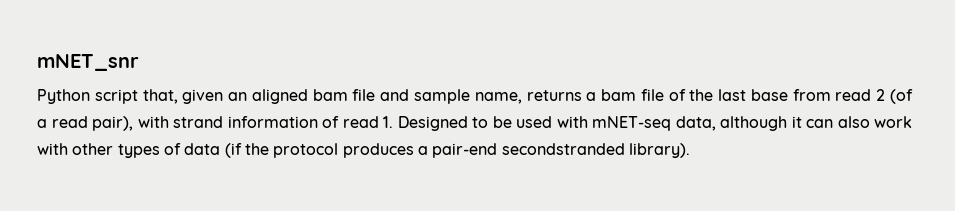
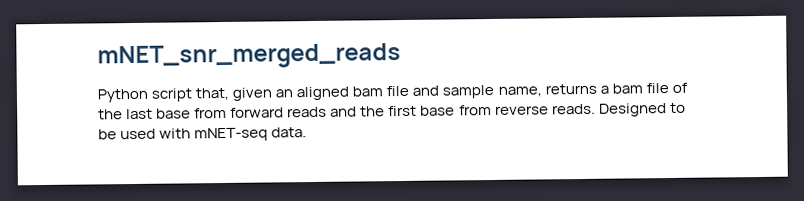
- mNET_snr
+ mNET_snr_merged_reads
- Python script that, given an aligned bam file and sample name, returns a bam file of the last base from read 2 (of a read pair), with strand information of read 1. Designed to be used with mNET-seq data, although it can also work with other types of data (if the protocol produces a pair-end secondstranded library).
+ Python script that, given an aligned bam file and sample name, returns a bam file of the last base from forward reads and the first base from reverse reads. Designed to be used with mNET-seq data.

